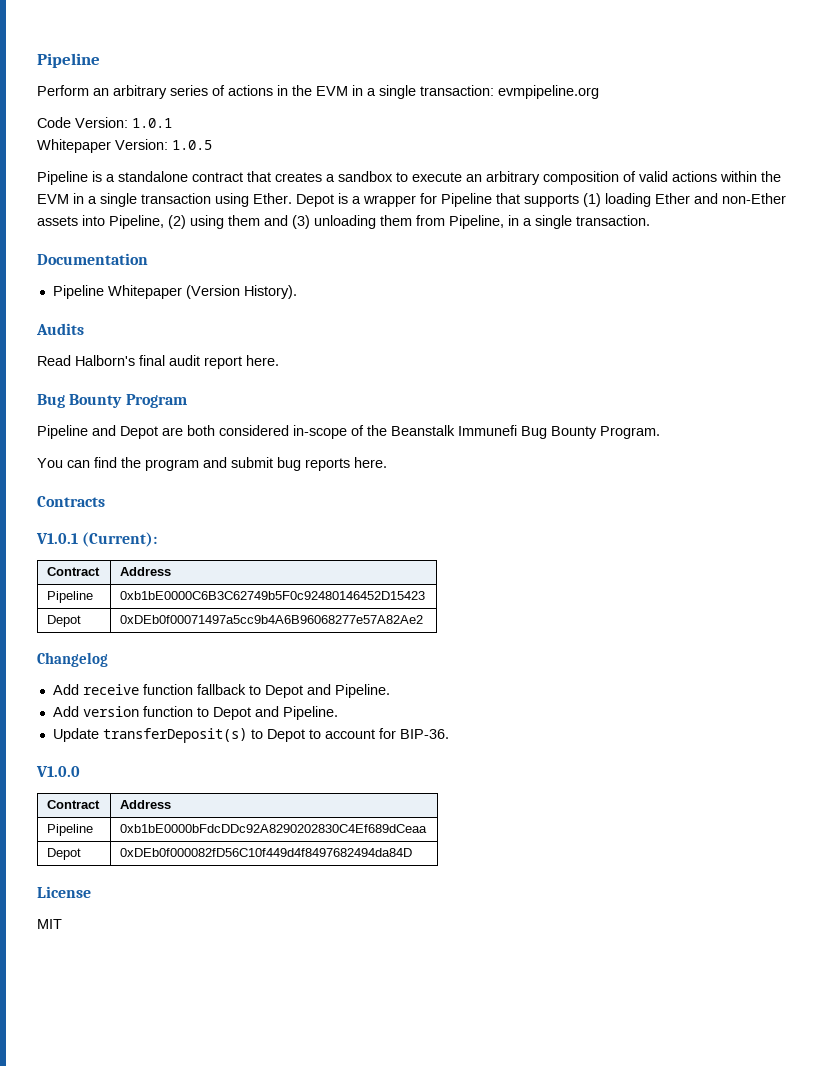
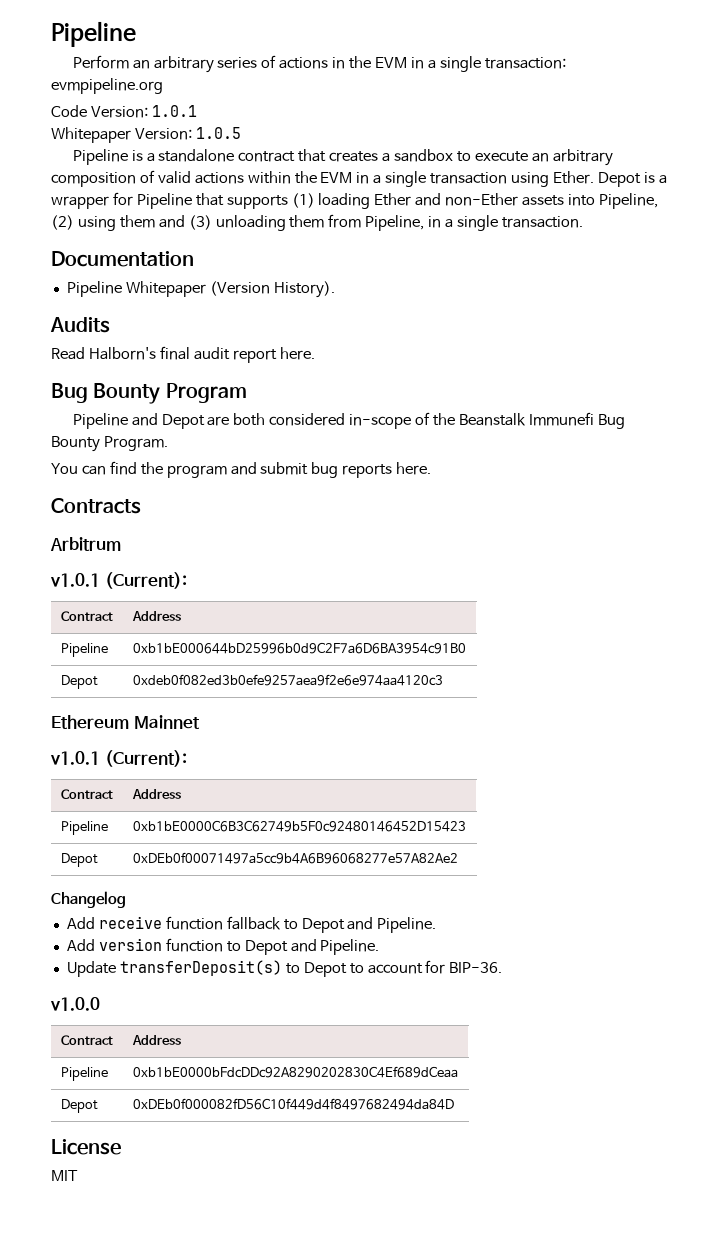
- V1.0.1 (Current):
+ Arbitrum
+ v1.0.1 (Current):
+ Contract | Address
+ Pipeline | 0xb1bE000644bD25996b0d9C2F7a6D6BA3954c91B0
+ Depot | 0xdeb0f082ed3b0efe9257aea9f2e6e974aa4120c3
+ Ethereum Mainnet
+ v1.0.1 (Current):
- V1.0.0
+ v1.0.0

